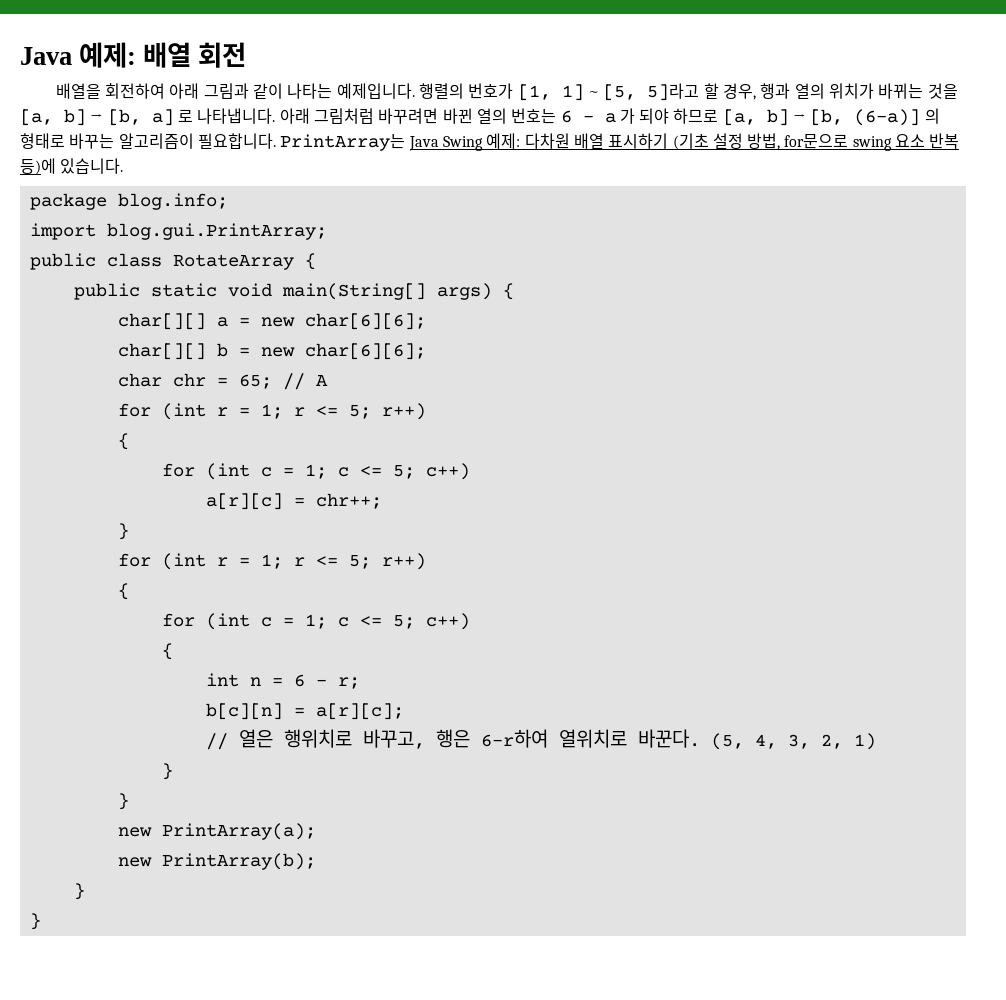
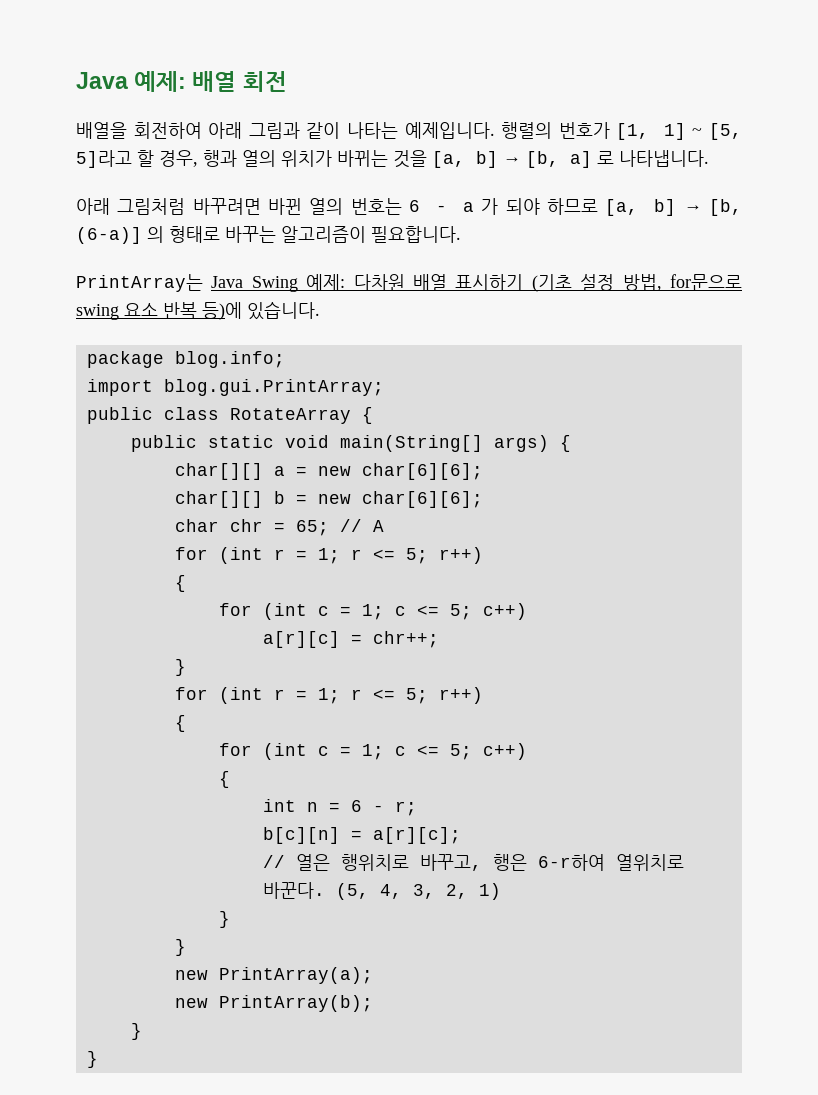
- 행렬의 번호가 [1, 1] ~ [5, 5]라고 할 경우, 행과 열의 위치가 바뀌는 것을 [a, b] → [b, a] 로 나타냅니다. 아래 그림처럼 바꾸려면 바뀐 열의 번호는 6 - a 가 되야 하므로 [a, b] → [b, (6-a)] 의 형태로 바꾸는 알고리즘이 필요합니다. PrintArray는 Java Swing 예제: 다차원 배열 표시하기 (기초 설정 방법, for문으로 swing 요소 반복 등)에 있습니다.
+ 행렬의 번호가 [1, 1] ~ [5, 5]라고 할 경우, 행과 열의 위치가 바뀌는 것을 [a, b] → [b, a] 로 나타냅니다.
+ 아래 그림처럼 바꾸려면 바뀐 열의 번호는 6 - a 가 되야 하므로 [a, b] → [b, (6-a)] 의 형태로 바꾸는 알고리즘이 필요합니다.
+ PrintArray는 Java Swing 예제: 다차원 배열 표시하기 (기초 설정 방법, for문으로 swing 요소 반복 등)에 있습니다.

